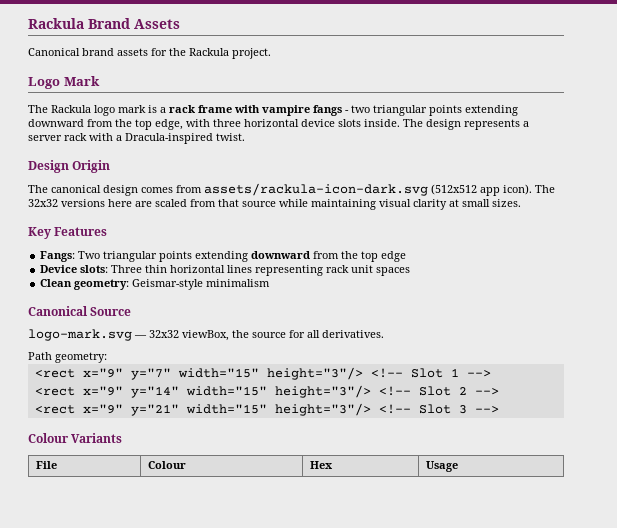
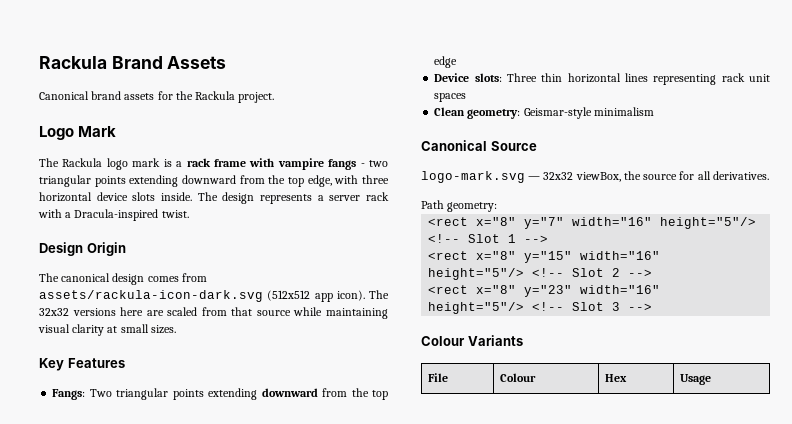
- <rect x="9" y="7" width="15" height="3"/> <!-- Slot 1 -->
+ <rect x="8" y="7" width="16" height="5"/> <!-- Slot 1 -->
- <rect x="9" y="14" width="15" height="3"/> <!-- Slot 2 -->
+ <rect x="8" y="15" width="16" height="5"/> <!-- Slot 2 -->
- <rect x="9" y="21" width="15" height="3"/> <!-- Slot 3 -->
+ <rect x="8" y="23" width="16" height="5"/> <!-- Slot 3 -->

